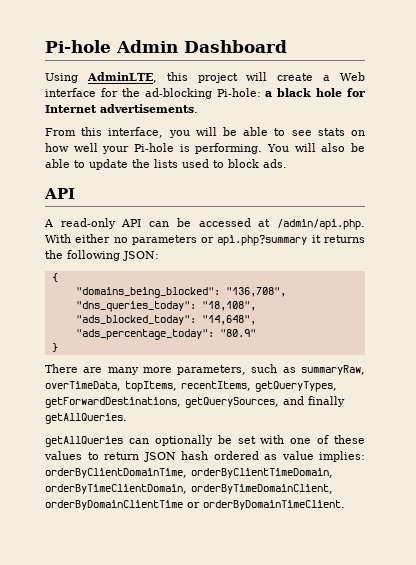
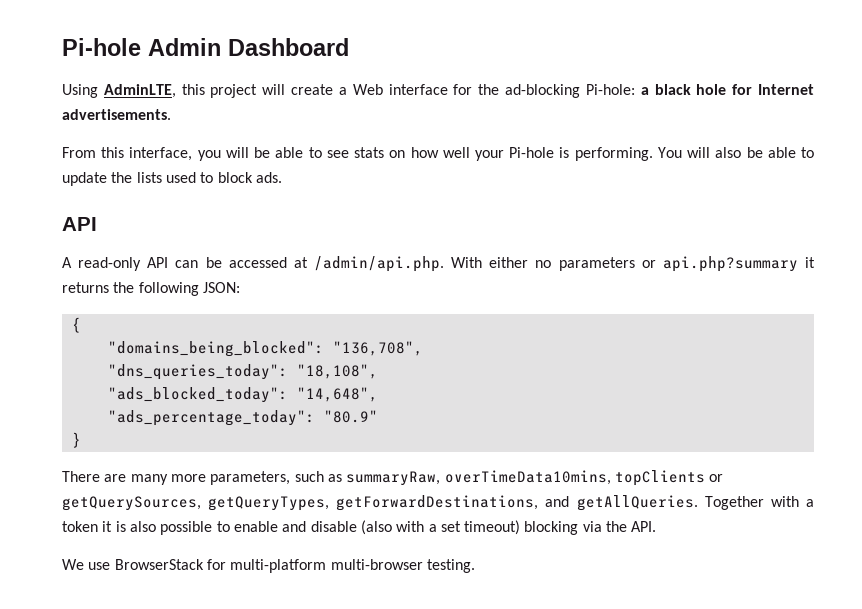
- There are many more parameters, such as summaryRaw, overTimeData, topItems, recentItems, getQueryTypes, getForwardDestinations, getQuerySources, and finally getAllQueries.
- getAllQueries can optionally be set with one of these values to return JSON hash ordered as value implies: orderByClientDomainTime, orderByClientTimeDomain, orderByTimeClientDomain, orderByTimeDomainClient, orderByDomainClientTime or orderByDomainTimeClient.
+ There are many more parameters, such as summaryRaw, overTimeData10mins, topClients or getQuerySources, getQueryTypes, getForwardDestinations, and getAllQueries. Together with a token it is also possible to enable and disable (also with a set timeout) blocking via the API.
+ We use BrowserStack for multi-platform multi-browser testing.

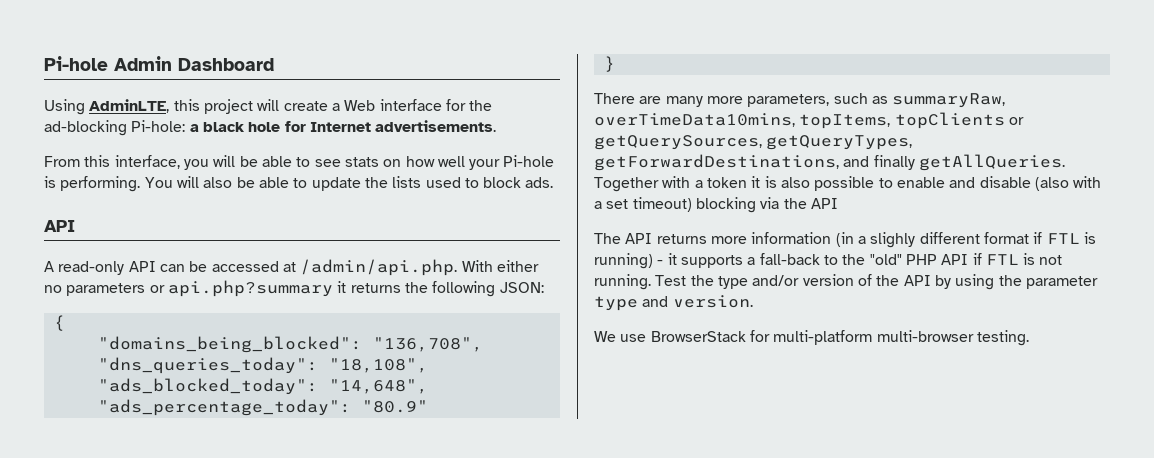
- There are many more parameters, such as summaryRaw, overTimeData10mins, topClients or getQuerySources, getQueryTypes, getForwardDestinations, and getAllQueries.
+ There are many more parameters, such as summaryRaw, overTimeData10mins, topItems, topClients or getQuerySources, getQueryTypes, getForwardDestinations, and finally getAllQueries.
- Together with a token it is also possible to enable and disable (also with a set timeout) blocking via the API.
+ Together with a token it is also possible to enable and disable (also with a set timeout) blocking via the API
+ The API returns more information (in a slighly different format if FTL is running) - it supports a fall-back to the "old" PHP API if FTL is not running. Test the type and/or version of the API by using the parameter type and version.

